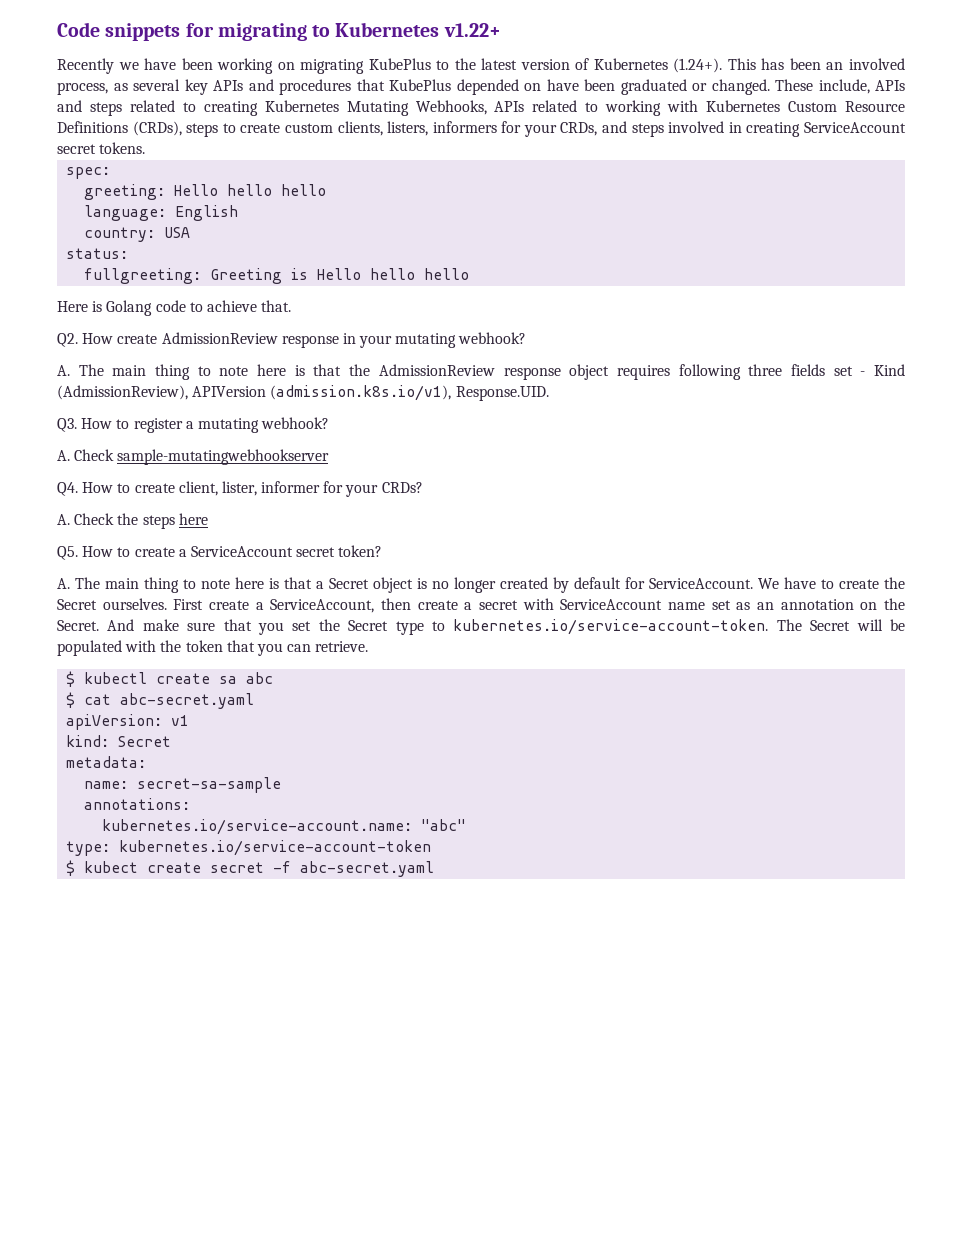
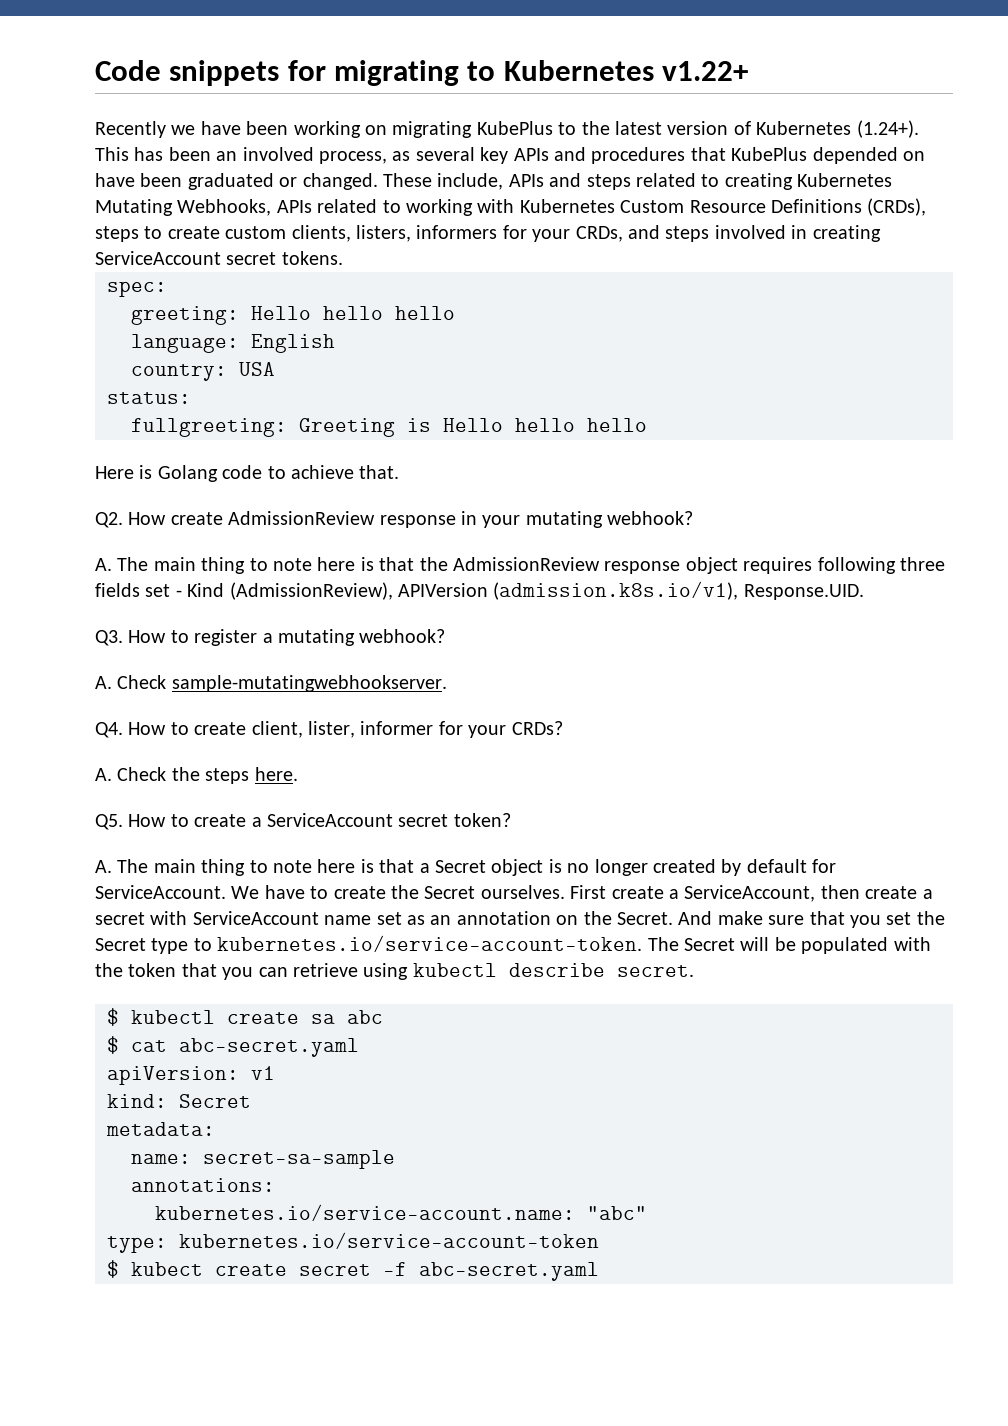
- A. Check sample-mutatingwebhookserver
+ A. Check sample-mutatingwebhookserver.
- A. Check the steps here
+ A. Check the steps here.
- And make sure that you set the Secret type to kubernetes.io/service-account-token. The Secret will be populated with the token that you can retrieve.
+ And make sure that you set the Secret type to kubernetes.io/service-account-token. The Secret will be populated with the token that you can retrieve using kubectl describe secret.

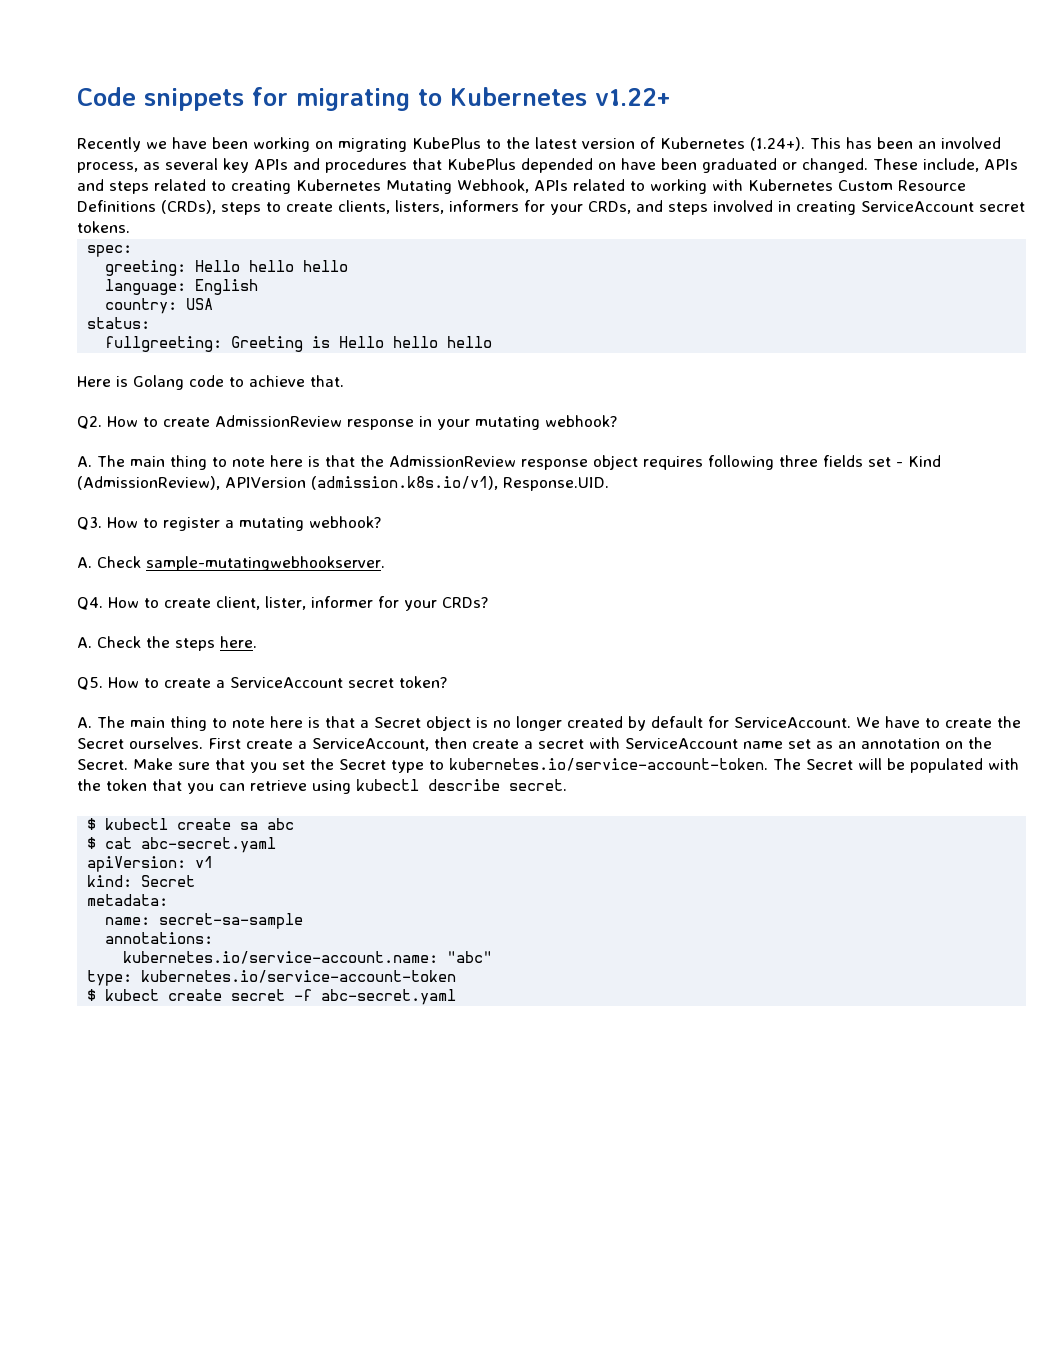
- These include, APIs and steps related to creating Kubernetes Mutating Webhooks, APIs related to working with Kubernetes Custom Resource Definitions (CRDs), steps to create custom clients, listers, informers for your CRDs, and steps involved in creating ServiceAccount secret tokens.
+ These include, APIs and steps related to creating Kubernetes Mutating Webhook, APIs related to working with Kubernetes Custom Resource Definitions (CRDs), steps to create clients, listers, informers for your CRDs, and steps involved in creating ServiceAccount secret tokens.
- Q2. How create AdmissionReview response in your mutating webhook?
+ Q2. How to create AdmissionReview response in your mutating webhook?
- And make sure that you set the Secret type to kubernetes.io/service-account-token. The Secret will be populated with the token that you can retrieve using kubectl describe secret.
+ Make sure that you set the Secret type to kubernetes.io/service-account-token. The Secret will be populated with the token that you can retrieve using kubectl describe secret.

